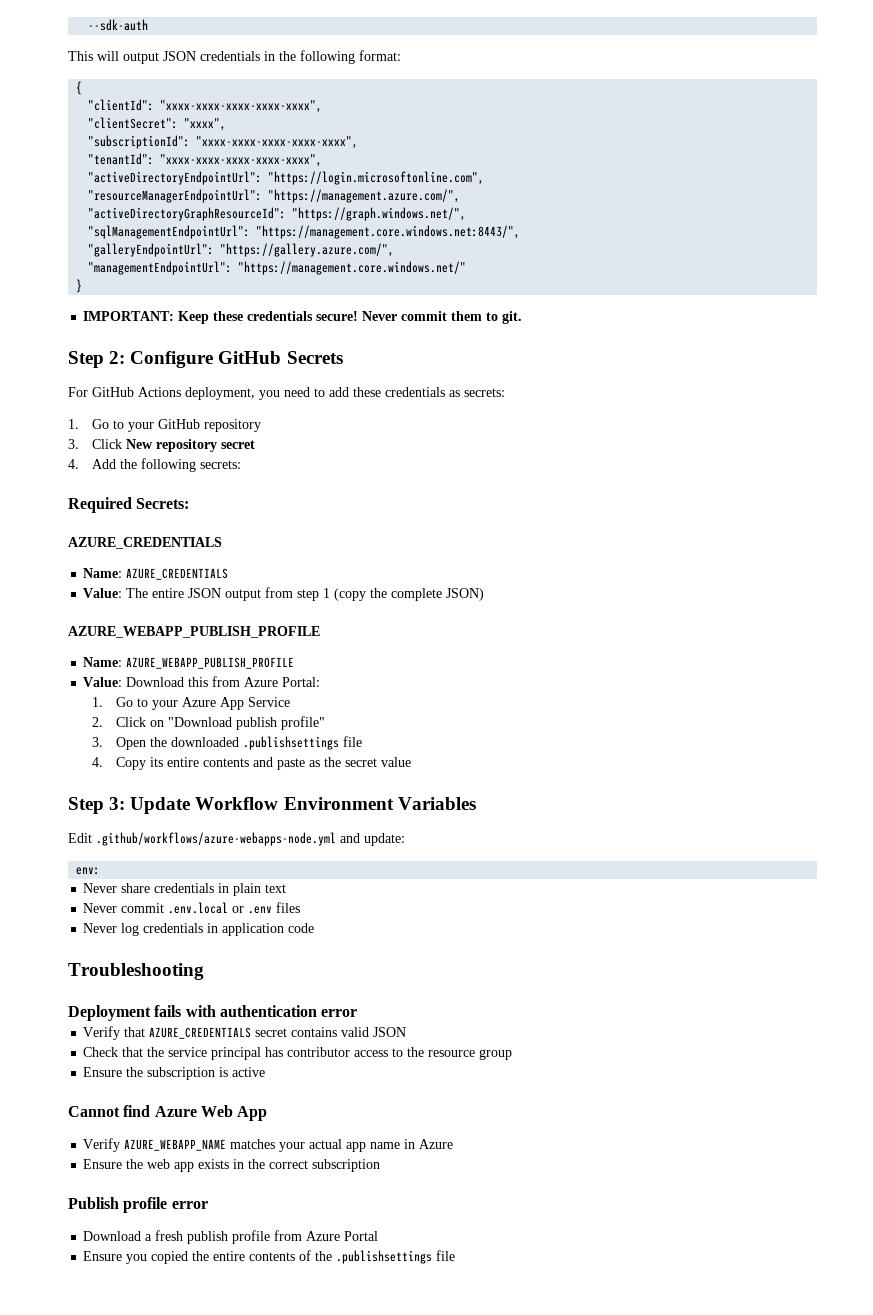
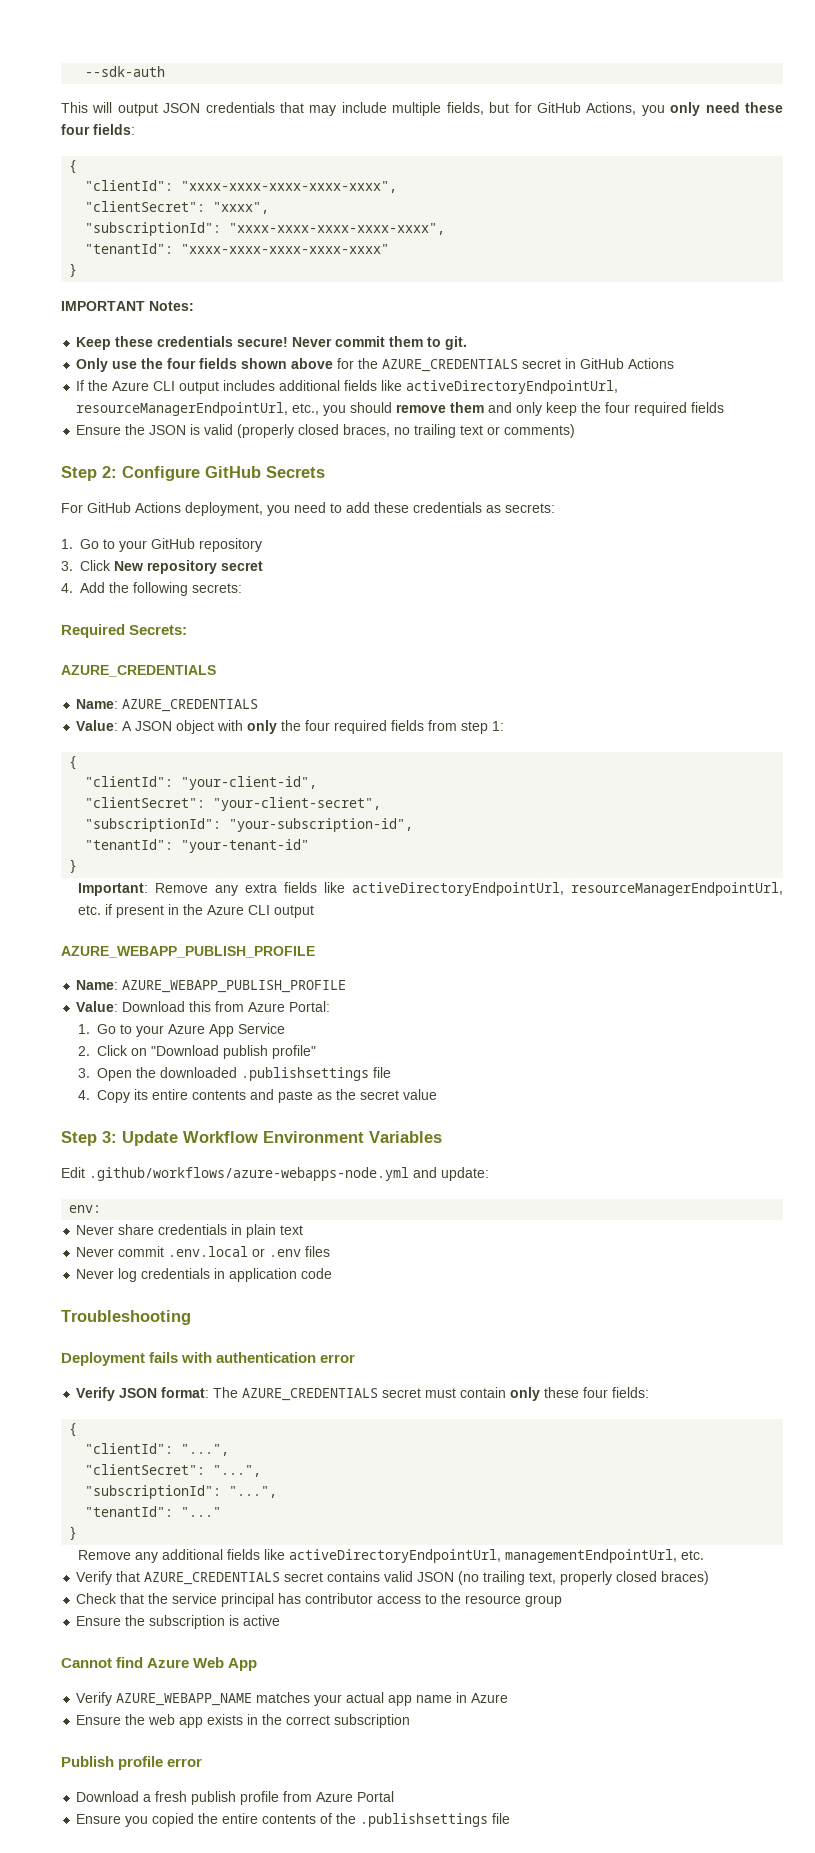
- This will output JSON credentials in the following format:
+ This will output JSON credentials that may include multiple fields, but for GitHub Actions, you only need these four fields:
- "tenantId": "xxxx-xxxx-xxxx-xxxx-xxxx",
- "activeDirectoryEndpointUrl": "https://login.microsoftonline.com",
- "resourceManagerEndpointUrl": "https://management.azure.com/",
- "activeDirectoryGraphResourceId": "https://graph.windows.net/",
- "sqlManagementEndpointUrl": "https://management.core.windows.net:8443/",
- "galleryEndpointUrl": "https://gallery.azure.com/",
- "managementEndpointUrl": "https://management.core.windows.net/"
+ "tenantId": "xxxx-xxxx-xxxx-xxxx-xxxx"
  }
- IMPORTANT: Keep these credentials secure!
+ IMPORTANT Notes:
+ Keep these credentials secure!
+ Only use the four fields shown above for the AZURE_CREDENTIALS secret in GitHub Actions
+ If the Azure CLI output includes additional fields like activeDirectoryEndpointUrl, resourceManagerEndpointUrl, etc., you should remove them and only keep the four required fields
+ Ensure the JSON is valid (properly closed braces, no trailing text or comments)
- Value: The entire JSON output from step 1 (copy the complete JSON)
+ Value: A JSON object with only the four required fields from step 1:
+ {
+ "clientId": "your-client-id",
+ "clientSecret": "your-client-secret",
+ "subscriptionId": "your-subscription-id",
+ "tenantId": "your-tenant-id"
+ }
+ Important: Remove any extra fields like activeDirectoryEndpointUrl, resourceManagerEndpointUrl, etc. if present in the Azure CLI output
+ Verify JSON format: The AZURE_CREDENTIALS secret must contain only these four fields:
+ {
+ "clientId": "...",
+ "clientSecret": "...",
+ "subscriptionId": "...",
+ "tenantId": "..."
+ }
+ Remove any additional fields like activeDirectoryEndpointUrl, managementEndpointUrl, etc.
- Verify that AZURE_CREDENTIALS secret contains valid JSON
+ Verify that AZURE_CREDENTIALS secret contains valid JSON (no trailing text, properly closed braces)

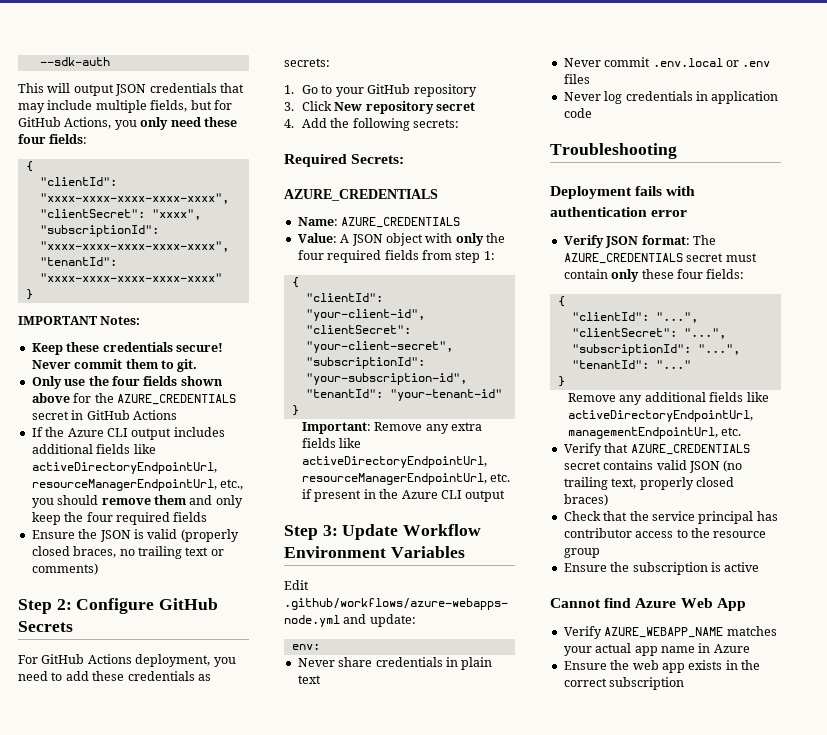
  Important: Remove any extra fields like activeDirectoryEndpointUrl, resourceManagerEndpointUrl, etc. if present in the Azure CLI output
- AZURE_WEBAPP_PUBLISH_PROFILE
- Name: AZURE_WEBAPP_PUBLISH_PROFILE
- Value: Download this from Azure Portal:
- 1. Go to your Azure App Service
- 2. Click on "Download publish profile"
- 3. Open the downloaded .publishsettings file
- 4. Copy its entire contents and paste as the secret value
- Publish profile error
- Download a fresh publish profile from Azure Portal
- Ensure you copied the entire contents of the .publishsettings file

